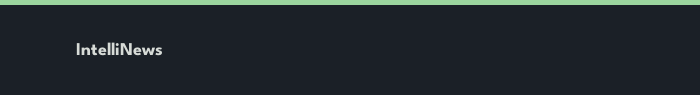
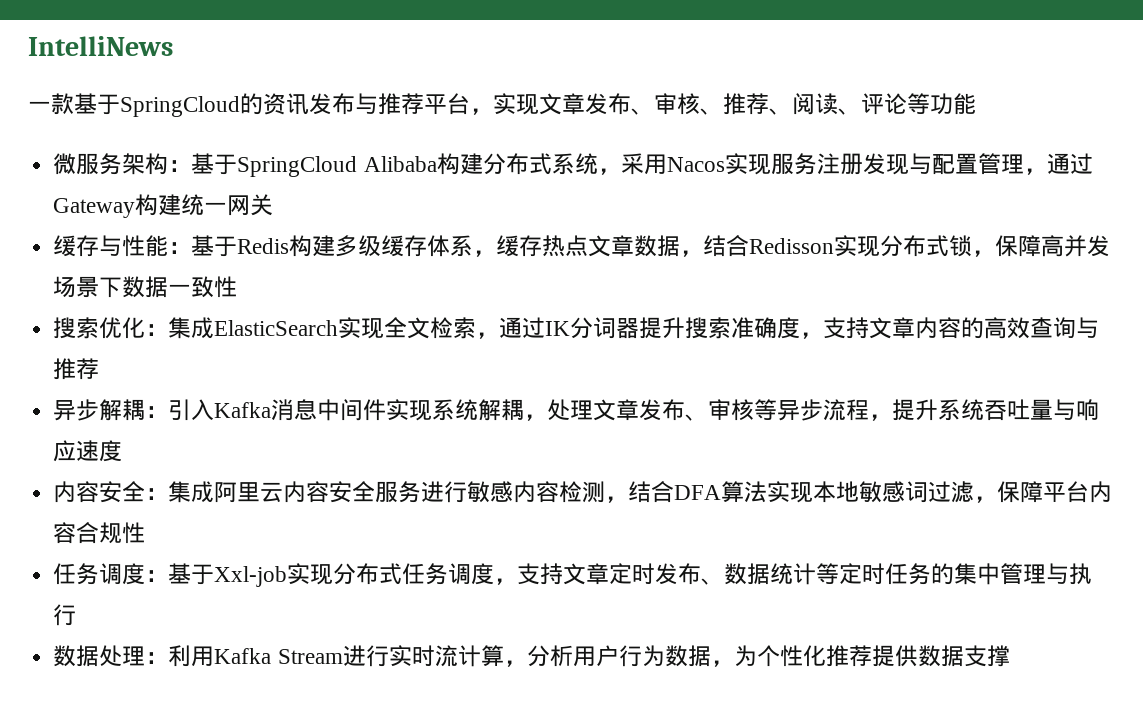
+ 一款基于SpringCloud的资讯发布与推荐平台，实现文章发布、审核、推荐、阅读、评论等功能
+ 微服务架构：基于SpringCloud Alibaba构建分布式系统，采用Nacos实现服务注册发现与配置管理，通过Gateway构建统一网关
+ 缓存与性能：基于Redis构建多级缓存体系，缓存热点文章数据，结合Redisson实现分布式锁，保障高并发场景下数据一致性
+ 搜索优化：集成ElasticSearch实现全文检索，通过IK分词器提升搜索准确度，支持文章内容的高效查询与推荐
+ 异步解耦：引入Kafka消息中间件实现系统解耦，处理文章发布、审核等异步流程，提升系统吞吐量与响应速度
+ 内容安全：集成阿里云内容安全服务进行敏感内容检测，结合DFA算法实现本地敏感词过滤，保障平台内容合规性
+ 任务调度：基于Xxl-job实现分布式任务调度，支持文章定时发布、数据统计等定时任务的集中管理与执行
+ 数据处理：利用Kafka Stream进行实时流计算，分析用户行为数据，为个性化推荐提供数据支撑

